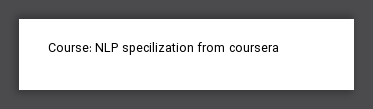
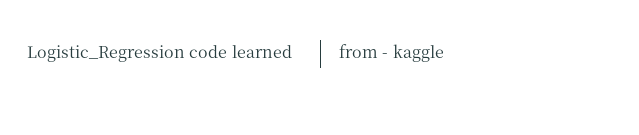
- Course: NLP specilization from coursera
+ Logistic_Regression code learned from - kaggle

